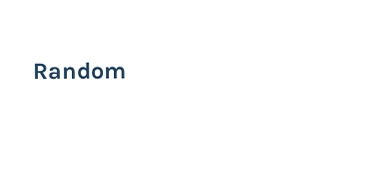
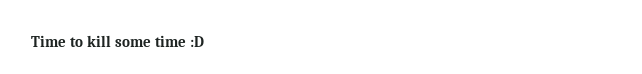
- Random
+ Time to kill some time :D

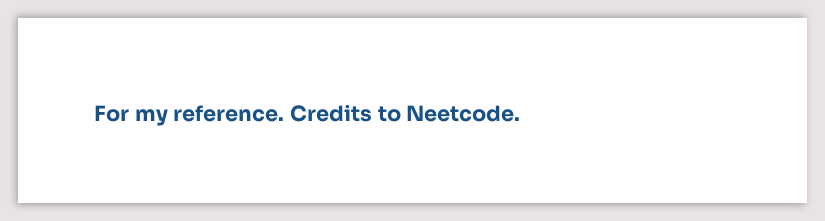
- Time to kill some time :D
+ For my reference. Credits to Neetcode.

